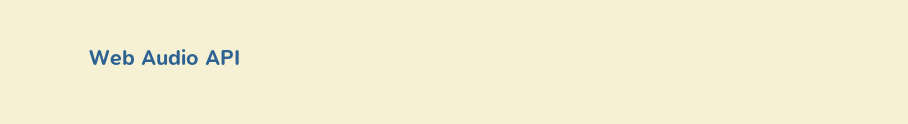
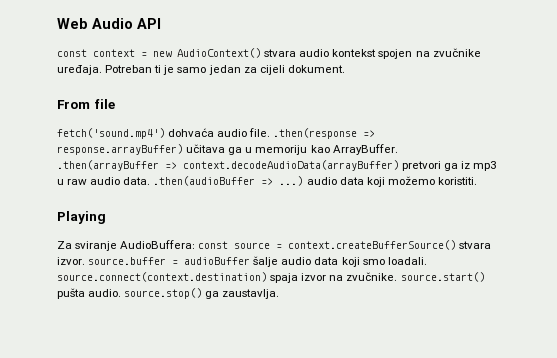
+ const context = new AudioContext() stvara audio kontekst spojen na zvučnike uređaja. Potreban ti je samo jedan za cijeli dokument.
+ From file
+ fetch('sound.mp4') dohvaća audio file. .then(response => response.arrayBuffer) učitava ga u memoriju kao ArrayBuffer. .then(arrayBuffer => context.decodeAudioData(arrayBuffer) pretvori ga iz mp3 u raw audio data. .then(audioBuffer => ...) audio data koji možemo koristiti.
+ Playing
+ Za sviranje AudioBuffera: const source = context.createBufferSource() stvara izvor. source.buffer = audioBuffer šalje audio data koji smo loadali. source.connect(context.destination) spaja izvor na zvučnike. source.start() pušta audio. source.stop() ga zaustavlja.

